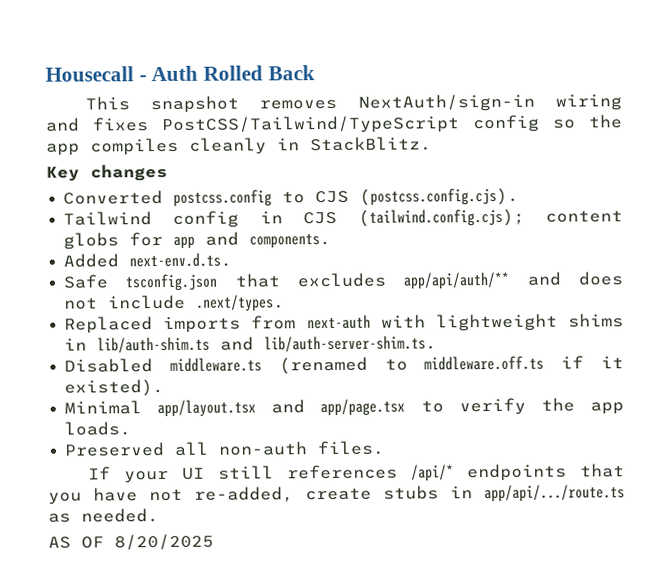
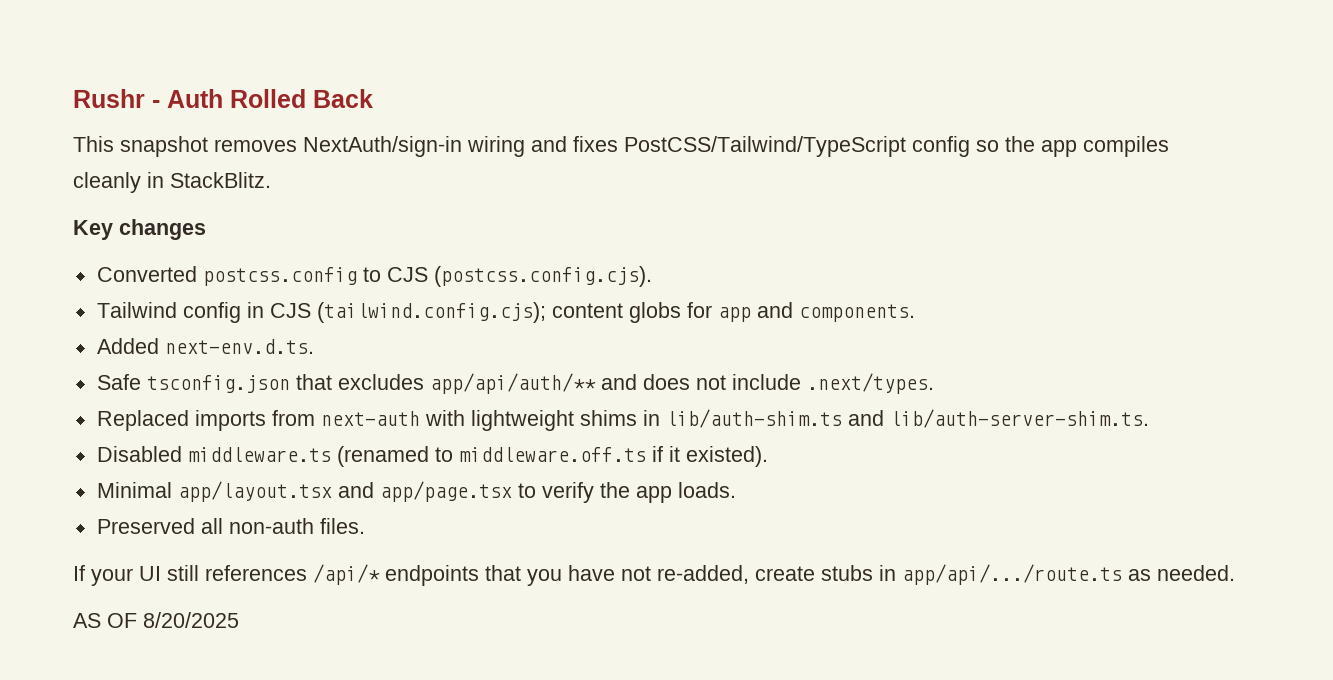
- Housecall - Auth Rolled Back
+ Rushr - Auth Rolled Back

